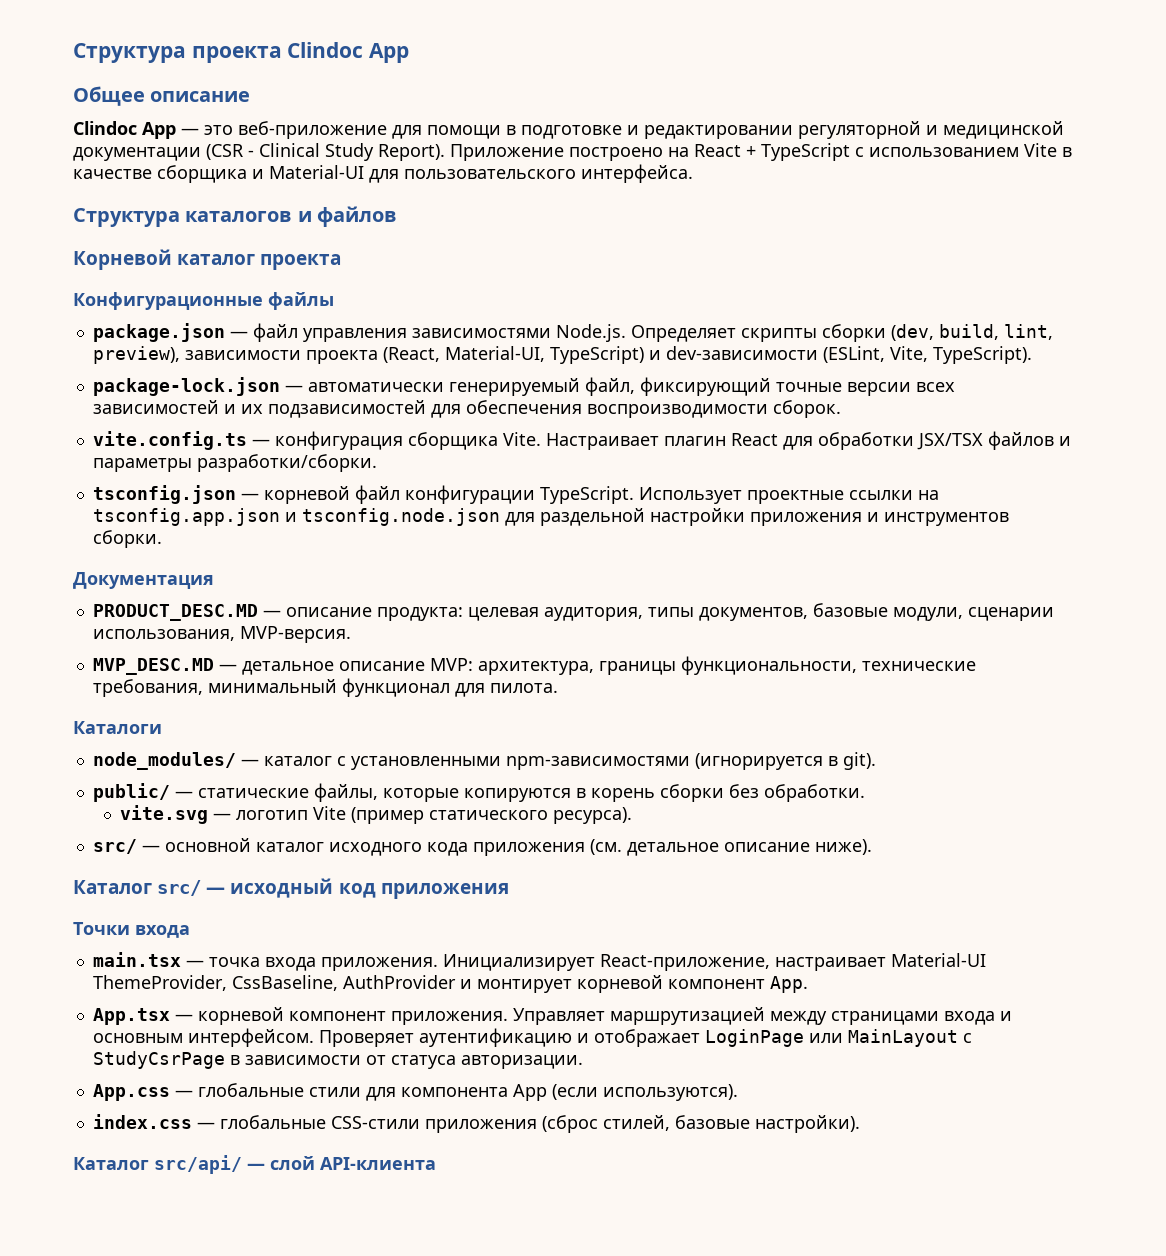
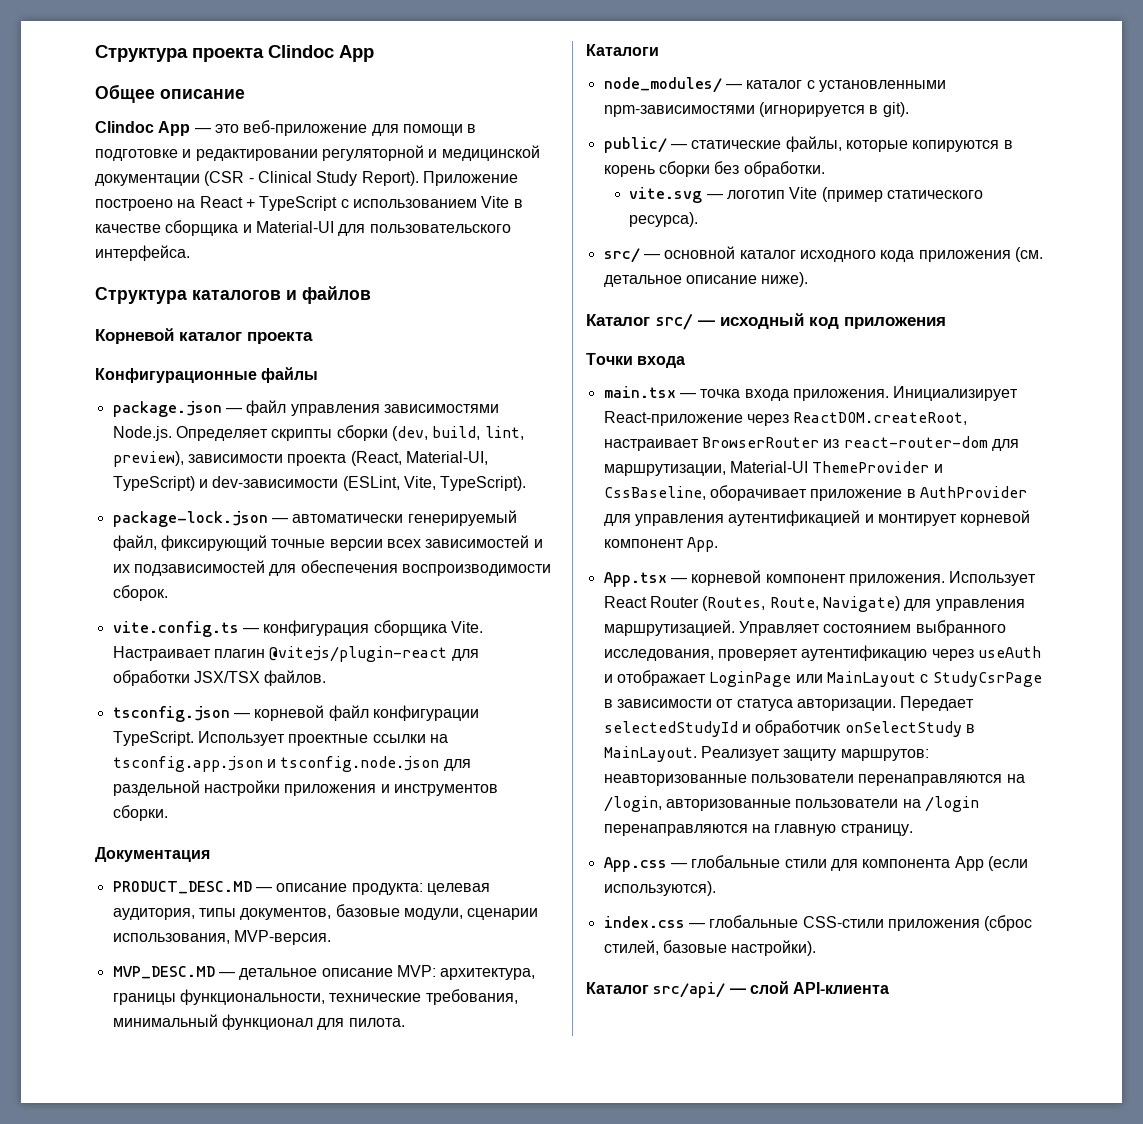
- Настраивает плагин React для обработки JSX/TSX файлов и параметры разработки/сборки.
+ Настраивает плагин @vitejs/plugin-react для обработки JSX/TSX файлов.
- Инициализирует React-приложение, настраивает Material-UI ThemeProvider, CssBaseline, AuthProvider и монтирует корневой компонент App.
+ Инициализирует React-приложение через ReactDOM.createRoot, настраивает BrowserRouter из react-router-dom для маршрутизации, Material-UI ThemeProvider и CssBaseline, оборачивает приложение в AuthProvider для управления аутентификацией и монтирует корневой компонент App.
- Управляет маршрутизацией между страницами входа и основным интерфейсом. Проверяет аутентификацию и отображает LoginPage или MainLayout с StudyCsrPage в зависимости от статуса авторизации.
+ Использует React Router (Routes, Route, Navigate) для управления маршрутизацией. Управляет состоянием выбранного исследования, проверяет аутентификацию через useAuth и отображает LoginPage или MainLayout с StudyCsrPage в зависимости от статуса авторизации. Передает selectedStudyId и обработчик onSelectStudy в MainLayout. Реализует защиту маршрутов: неавторизованные пользователи перенаправляются на /login, авторизованные пользователи на /login перенаправляются на главную страницу.

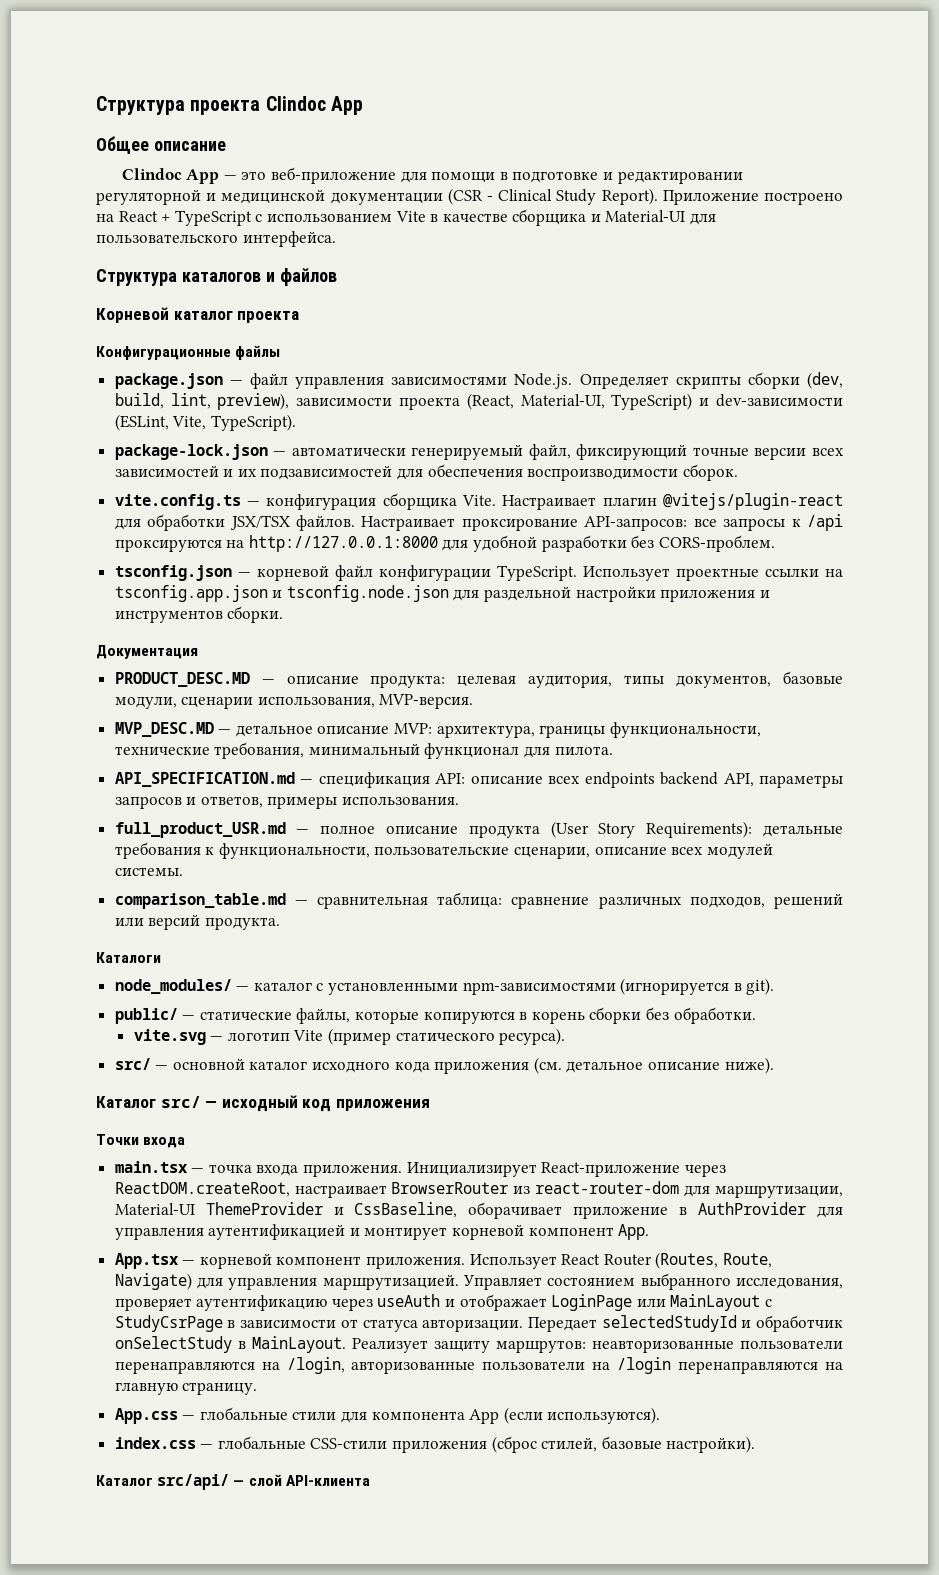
+ Настраивает проксирование API-запросов: все запросы к /api проксируются на http://127.0.0.1:8000 для удобной разработки без CORS-проблем.
+ API_SPECIFICATION.md — спецификация API: описание всех endpoints backend API, параметры запросов и ответов, примеры использования.
+ full_product_USR.md — полное описание продукта (User Story Requirements): детальные требования к функциональности, пользовательские сценарии, описание всех модулей системы.
+ comparison_table.md — сравнительная таблица: сравнение различных подходов, решений или версий продукта.

